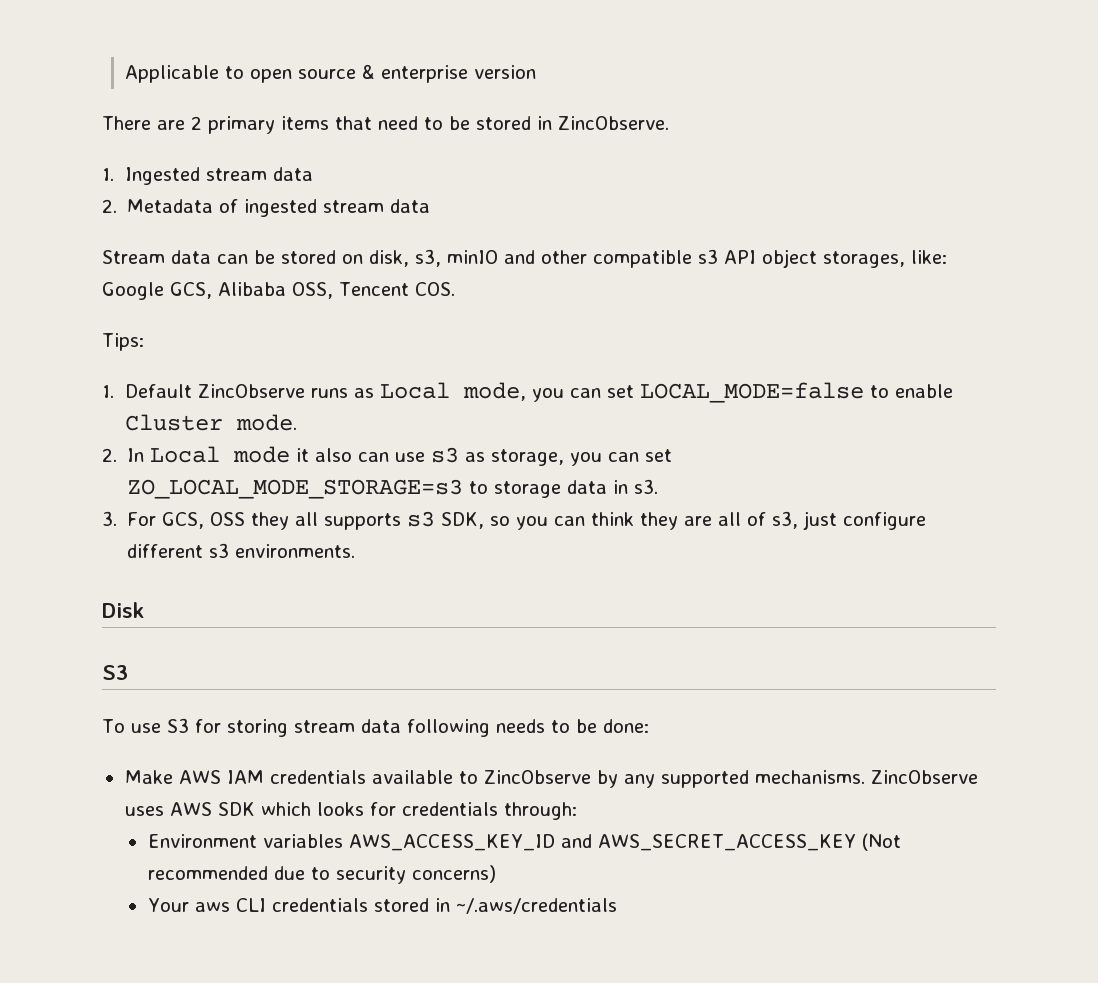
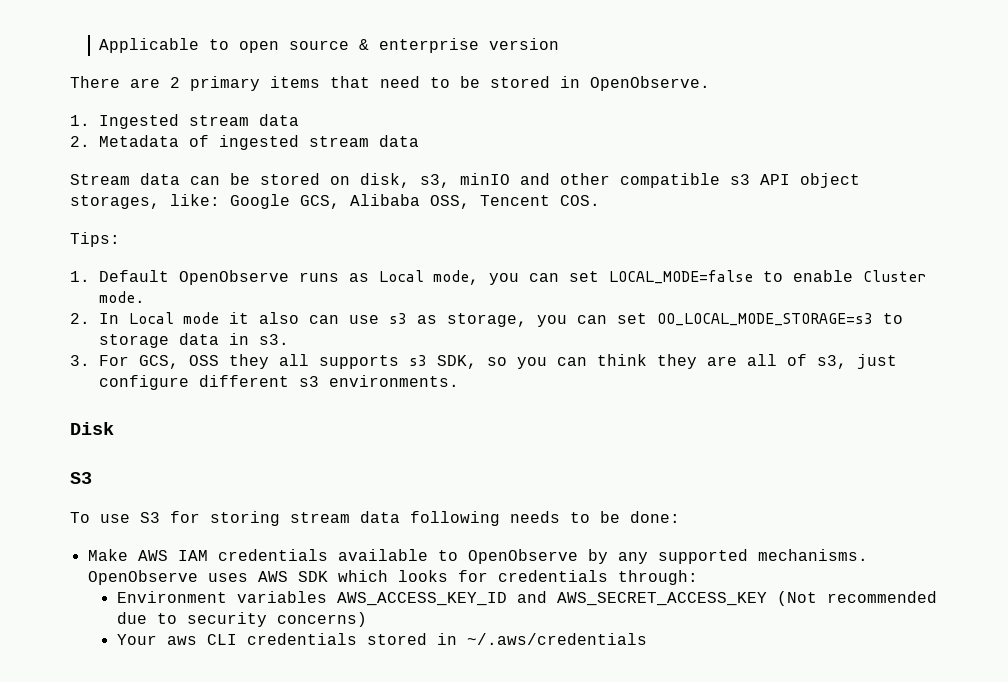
- There are 2 primary items that need to be stored in ZincObserve.
+ There are 2 primary items that need to be stored in OpenObserve.
- 1. Default ZincObserve runs as Local mode, you can set LOCAL_MODE=false to enable Cluster mode.
+ 1. Default OpenObserve runs as Local mode, you can set LOCAL_MODE=false to enable Cluster mode.
- 2. In Local mode it also can use s3 as storage, you can set ZO_LOCAL_MODE_STORAGE=s3 to storage data in s3.
+ 2. In Local mode it also can use s3 as storage, you can set OO_LOCAL_MODE_STORAGE=s3 to storage data in s3.
- Make AWS IAM credentials available to ZincObserve by any supported mechanisms.
+ Make AWS IAM credentials available to OpenObserve by any supported mechanisms.
- ZincObserve uses AWS SDK which looks for credentials through:
+ OpenObserve uses AWS SDK which looks for credentials through:

